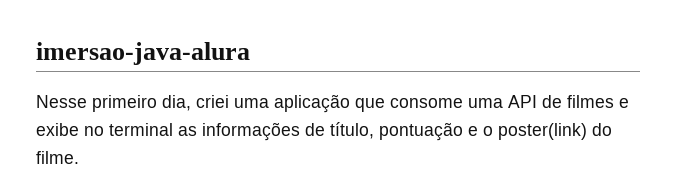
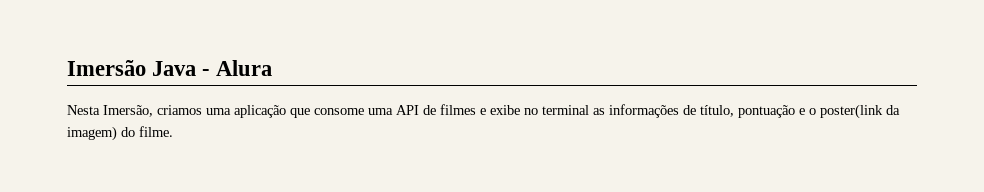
- imersao-java-alura
- Nesse primeiro dia, criei uma aplicação que consome uma API de filmes e exibe no terminal as informações de título, pontuação e o poster(link) do filme.
+ Imersão Java - Alura
+ Nesta Imersão, criamos uma aplicação que consome uma API de filmes e exibe no terminal as informações de título, pontuação e o poster(link da imagem) do filme.

